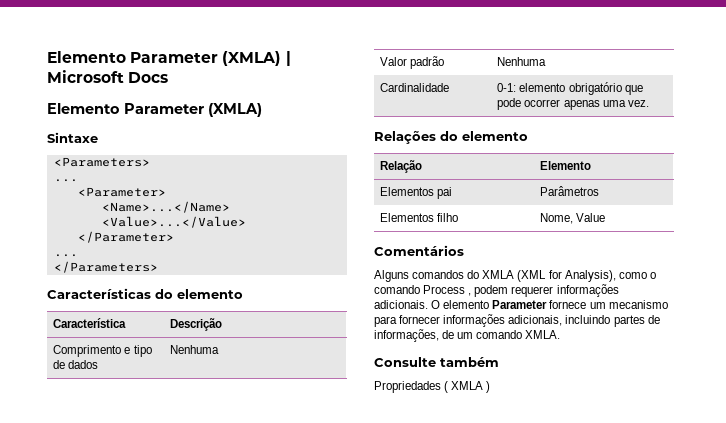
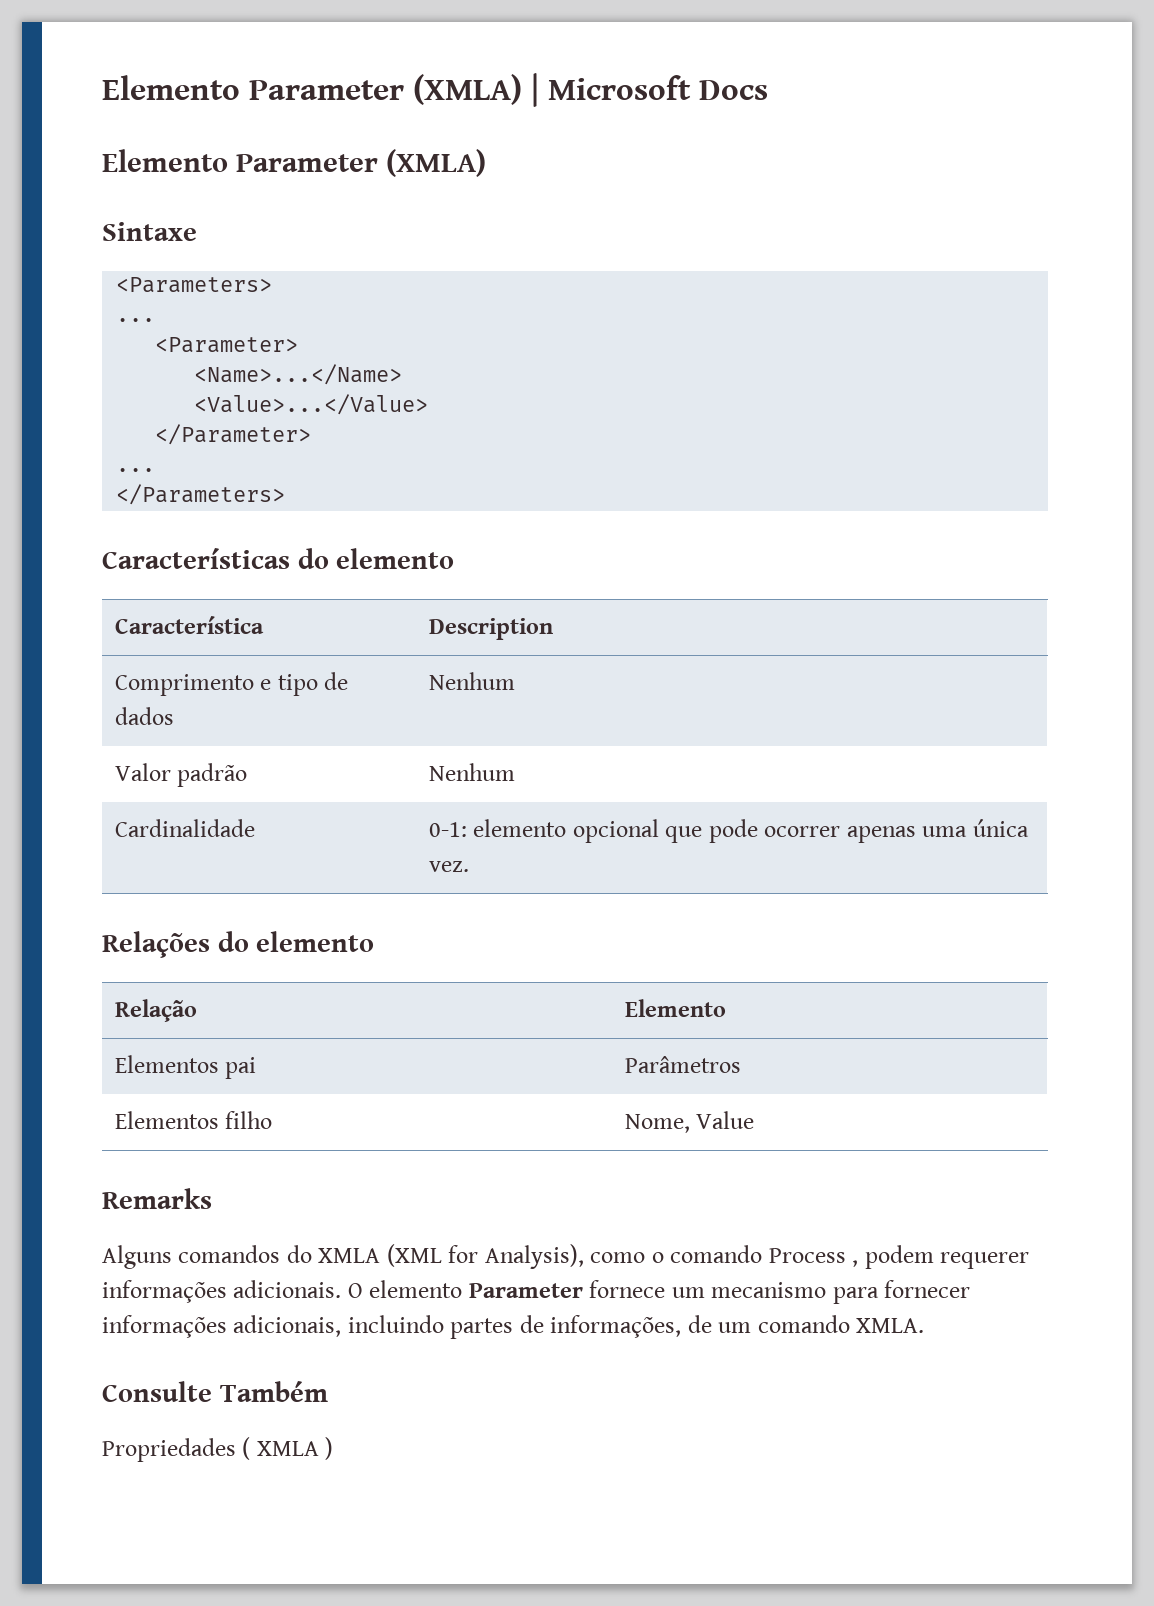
- Característica | Descrição
+ Característica | Description
- Comprimento e tipo de dados | Nenhuma
+ Comprimento e tipo de dados | Nenhum
- Valor padrão | Nenhuma
+ Valor padrão | Nenhum
- Cardinalidade | 0-1: elemento obrigatório que pode ocorrer apenas uma vez.
+ Cardinalidade | 0-1: elemento opcional que pode ocorrer apenas uma única vez.
- Comentários
+ Remarks
- Consulte também
+ Consulte Também

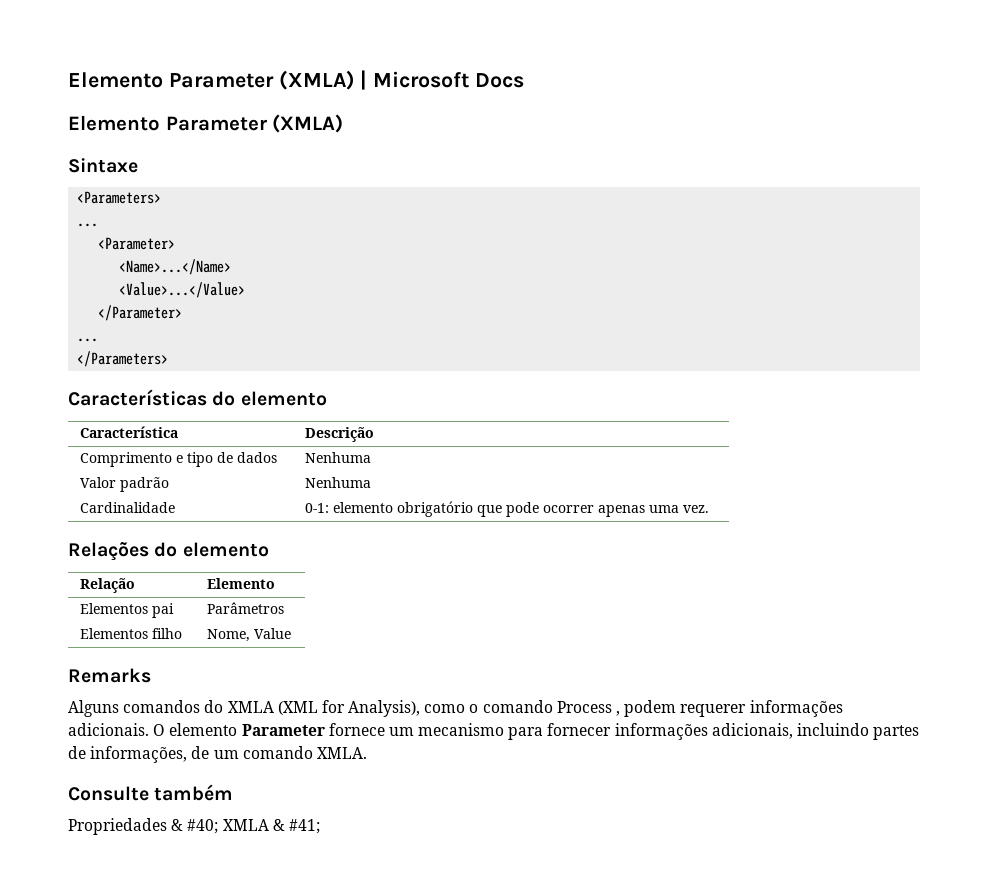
- Característica | Description
+ Característica | Descrição
- Comprimento e tipo de dados | Nenhum
+ Comprimento e tipo de dados | Nenhuma
- Valor padrão | Nenhum
+ Valor padrão | Nenhuma
- Cardinalidade | 0-1: elemento opcional que pode ocorrer apenas uma única vez.
+ Cardinalidade | 0-1: elemento obrigatório que pode ocorrer apenas uma vez.
- Consulte Também
+ Consulte também
- Propriedades ( XMLA )
+ Propriedades & #40; XMLA & #41;

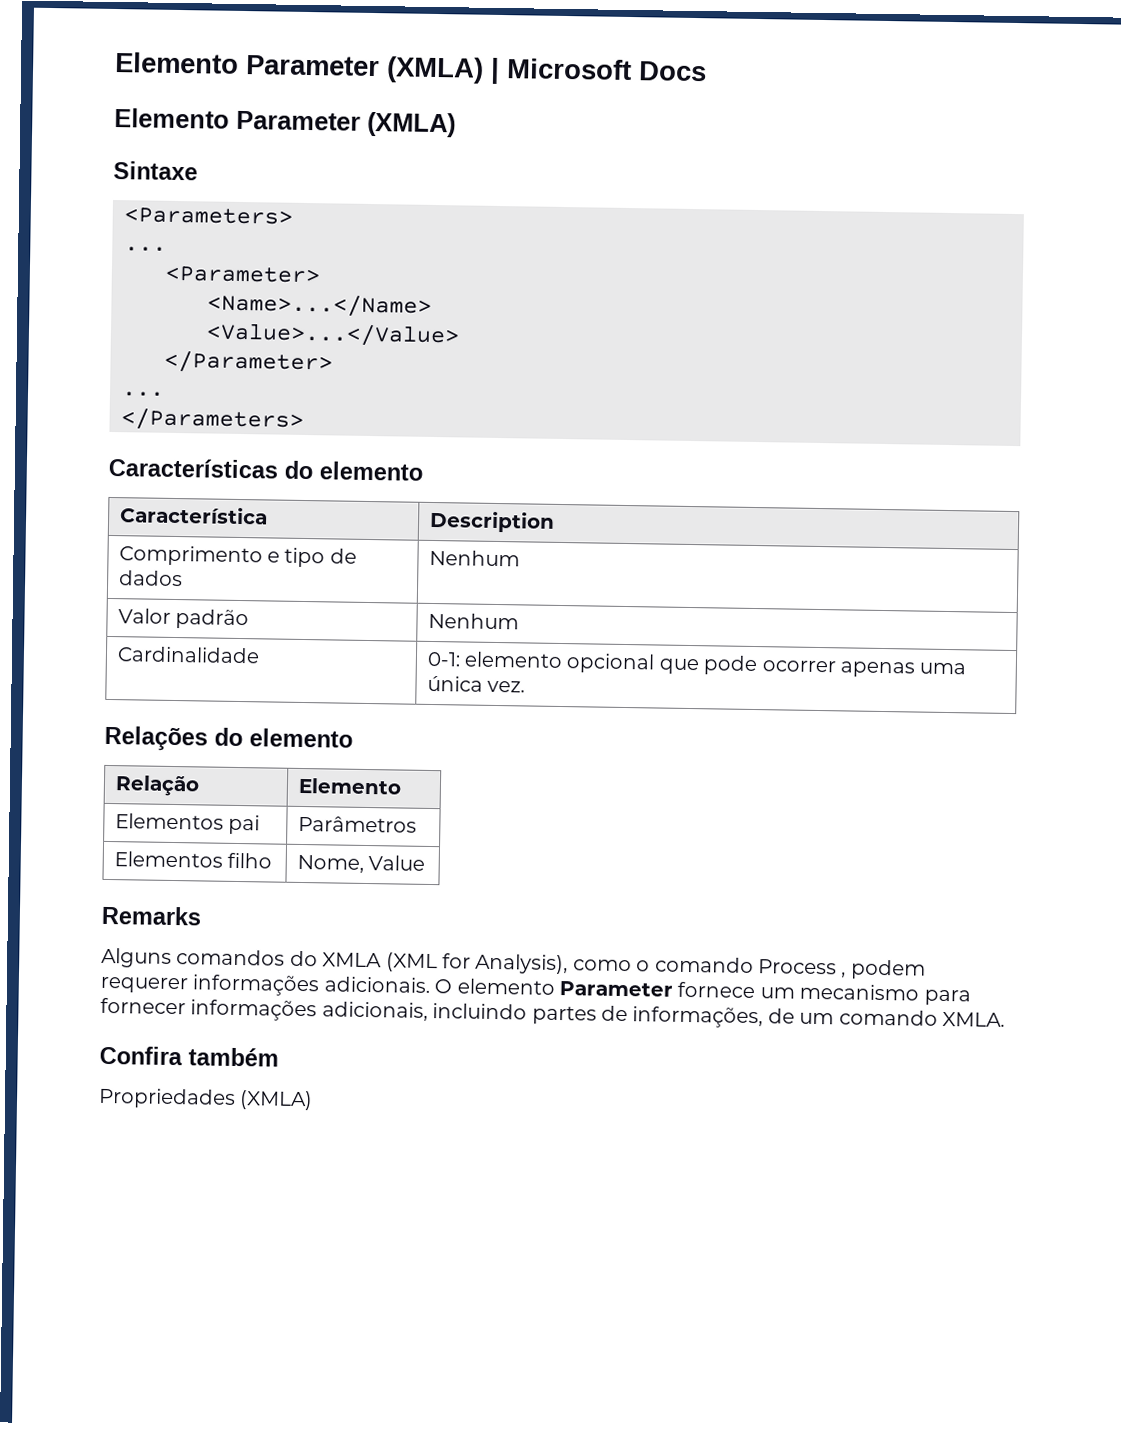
- Característica | Descrição
+ Característica | Description
- Comprimento e tipo de dados | Nenhuma
+ Comprimento e tipo de dados | Nenhum
- Valor padrão | Nenhuma
+ Valor padrão | Nenhum
- Cardinalidade | 0-1: elemento obrigatório que pode ocorrer apenas uma vez.
+ Cardinalidade | 0-1: elemento opcional que pode ocorrer apenas uma única vez.
- Consulte também
+ Confira também
- Propriedades & #40; XMLA & #41;
+ Propriedades (XMLA)

